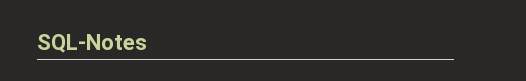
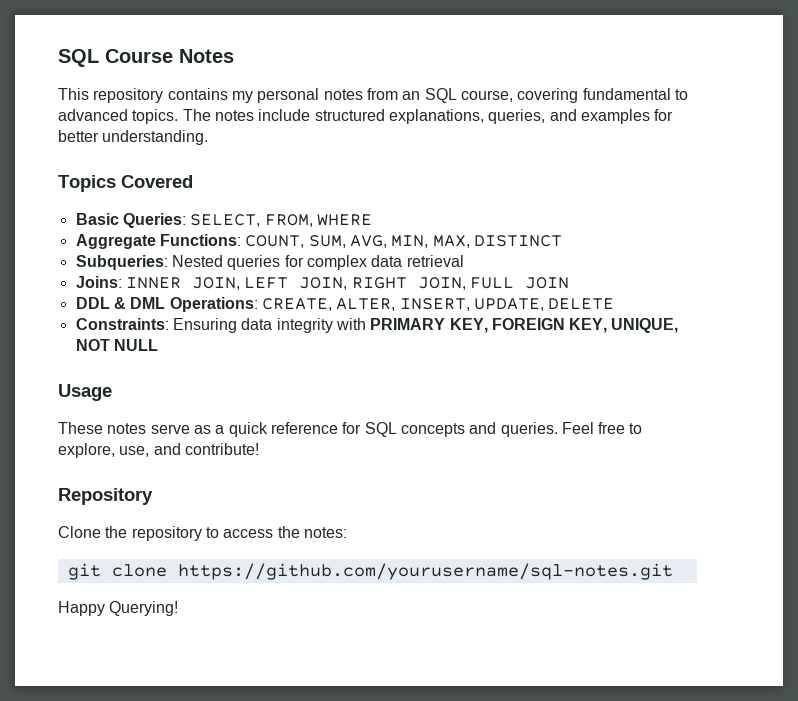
- SQL-Notes
+ SQL Course Notes
+ This repository contains my personal notes from an SQL course, covering fundamental to advanced topics. The notes include structured explanations, queries, and examples for better understanding.
+ Topics Covered
+ Basic Queries: SELECT, FROM, WHERE
+ Aggregate Functions: COUNT, SUM, AVG, MIN, MAX, DISTINCT
+ Subqueries: Nested queries for complex data retrieval
+ Joins: INNER JOIN, LEFT JOIN, RIGHT JOIN, FULL JOIN
+ DDL & DML Operations: CREATE, ALTER, INSERT, UPDATE, DELETE
+ Constraints: Ensuring data integrity with PRIMARY KEY, FOREIGN KEY, UNIQUE, NOT NULL
+ Usage
+ These notes serve as a quick reference for SQL concepts and queries. Feel free to explore, use, and contribute!
+ Repository
+ Clone the repository to access the notes:
+ git clone https://github.com/yourusername/sql-notes.git
+ Happy Querying!

